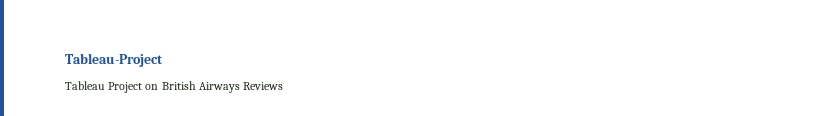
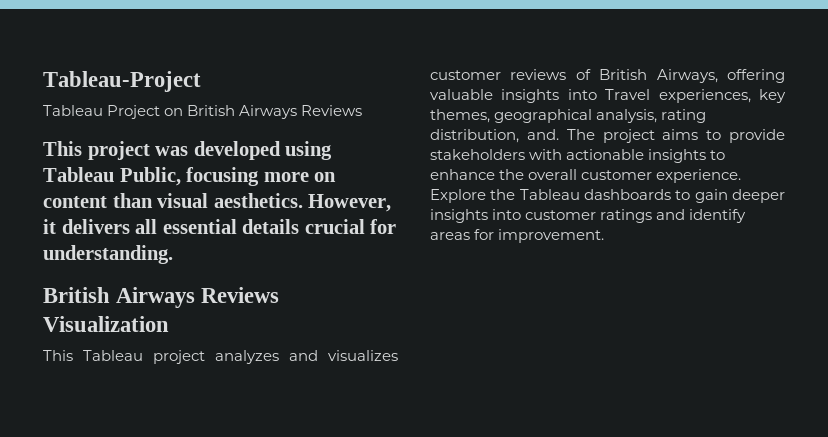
+ This project was developed using Tableau Public, focusing more on content than visual aesthetics. However, it delivers all essential details crucial for understanding.
+ British Airways Reviews Visualization
+ This Tableau project analyzes and visualizes customer reviews of British Airways, offering valuable insights into Travel experiences, key themes, geographical analysis, rating distribution, and. The project aims to provide stakeholders with actionable insights to enhance the overall customer experience. Explore the Tableau dashboards to gain deeper insights into customer ratings and identify areas for improvement.

